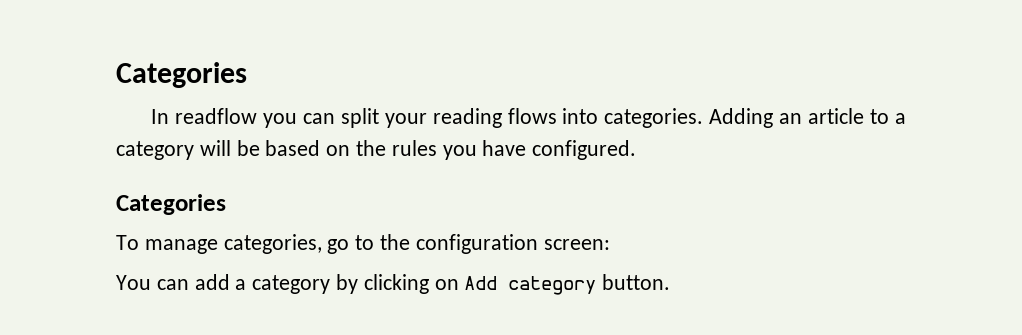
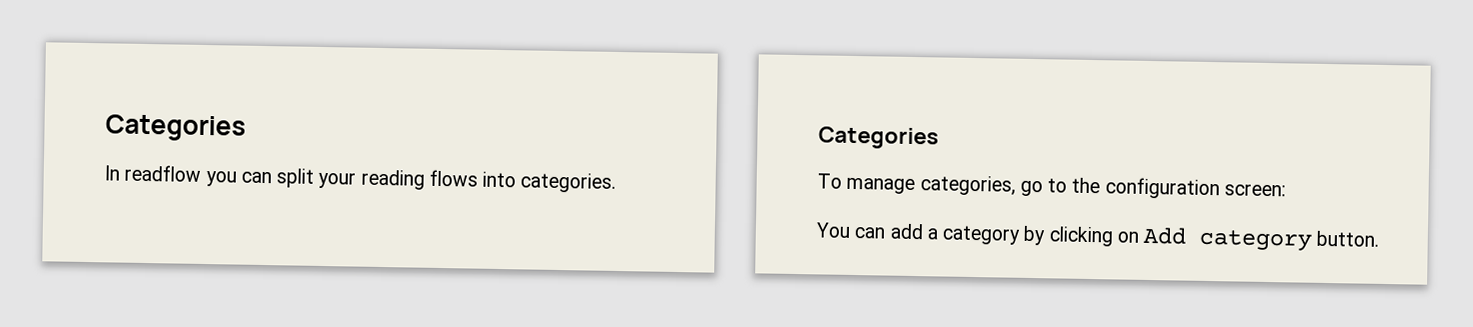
- Adding an article to a category will be based on the rules you have configured.

